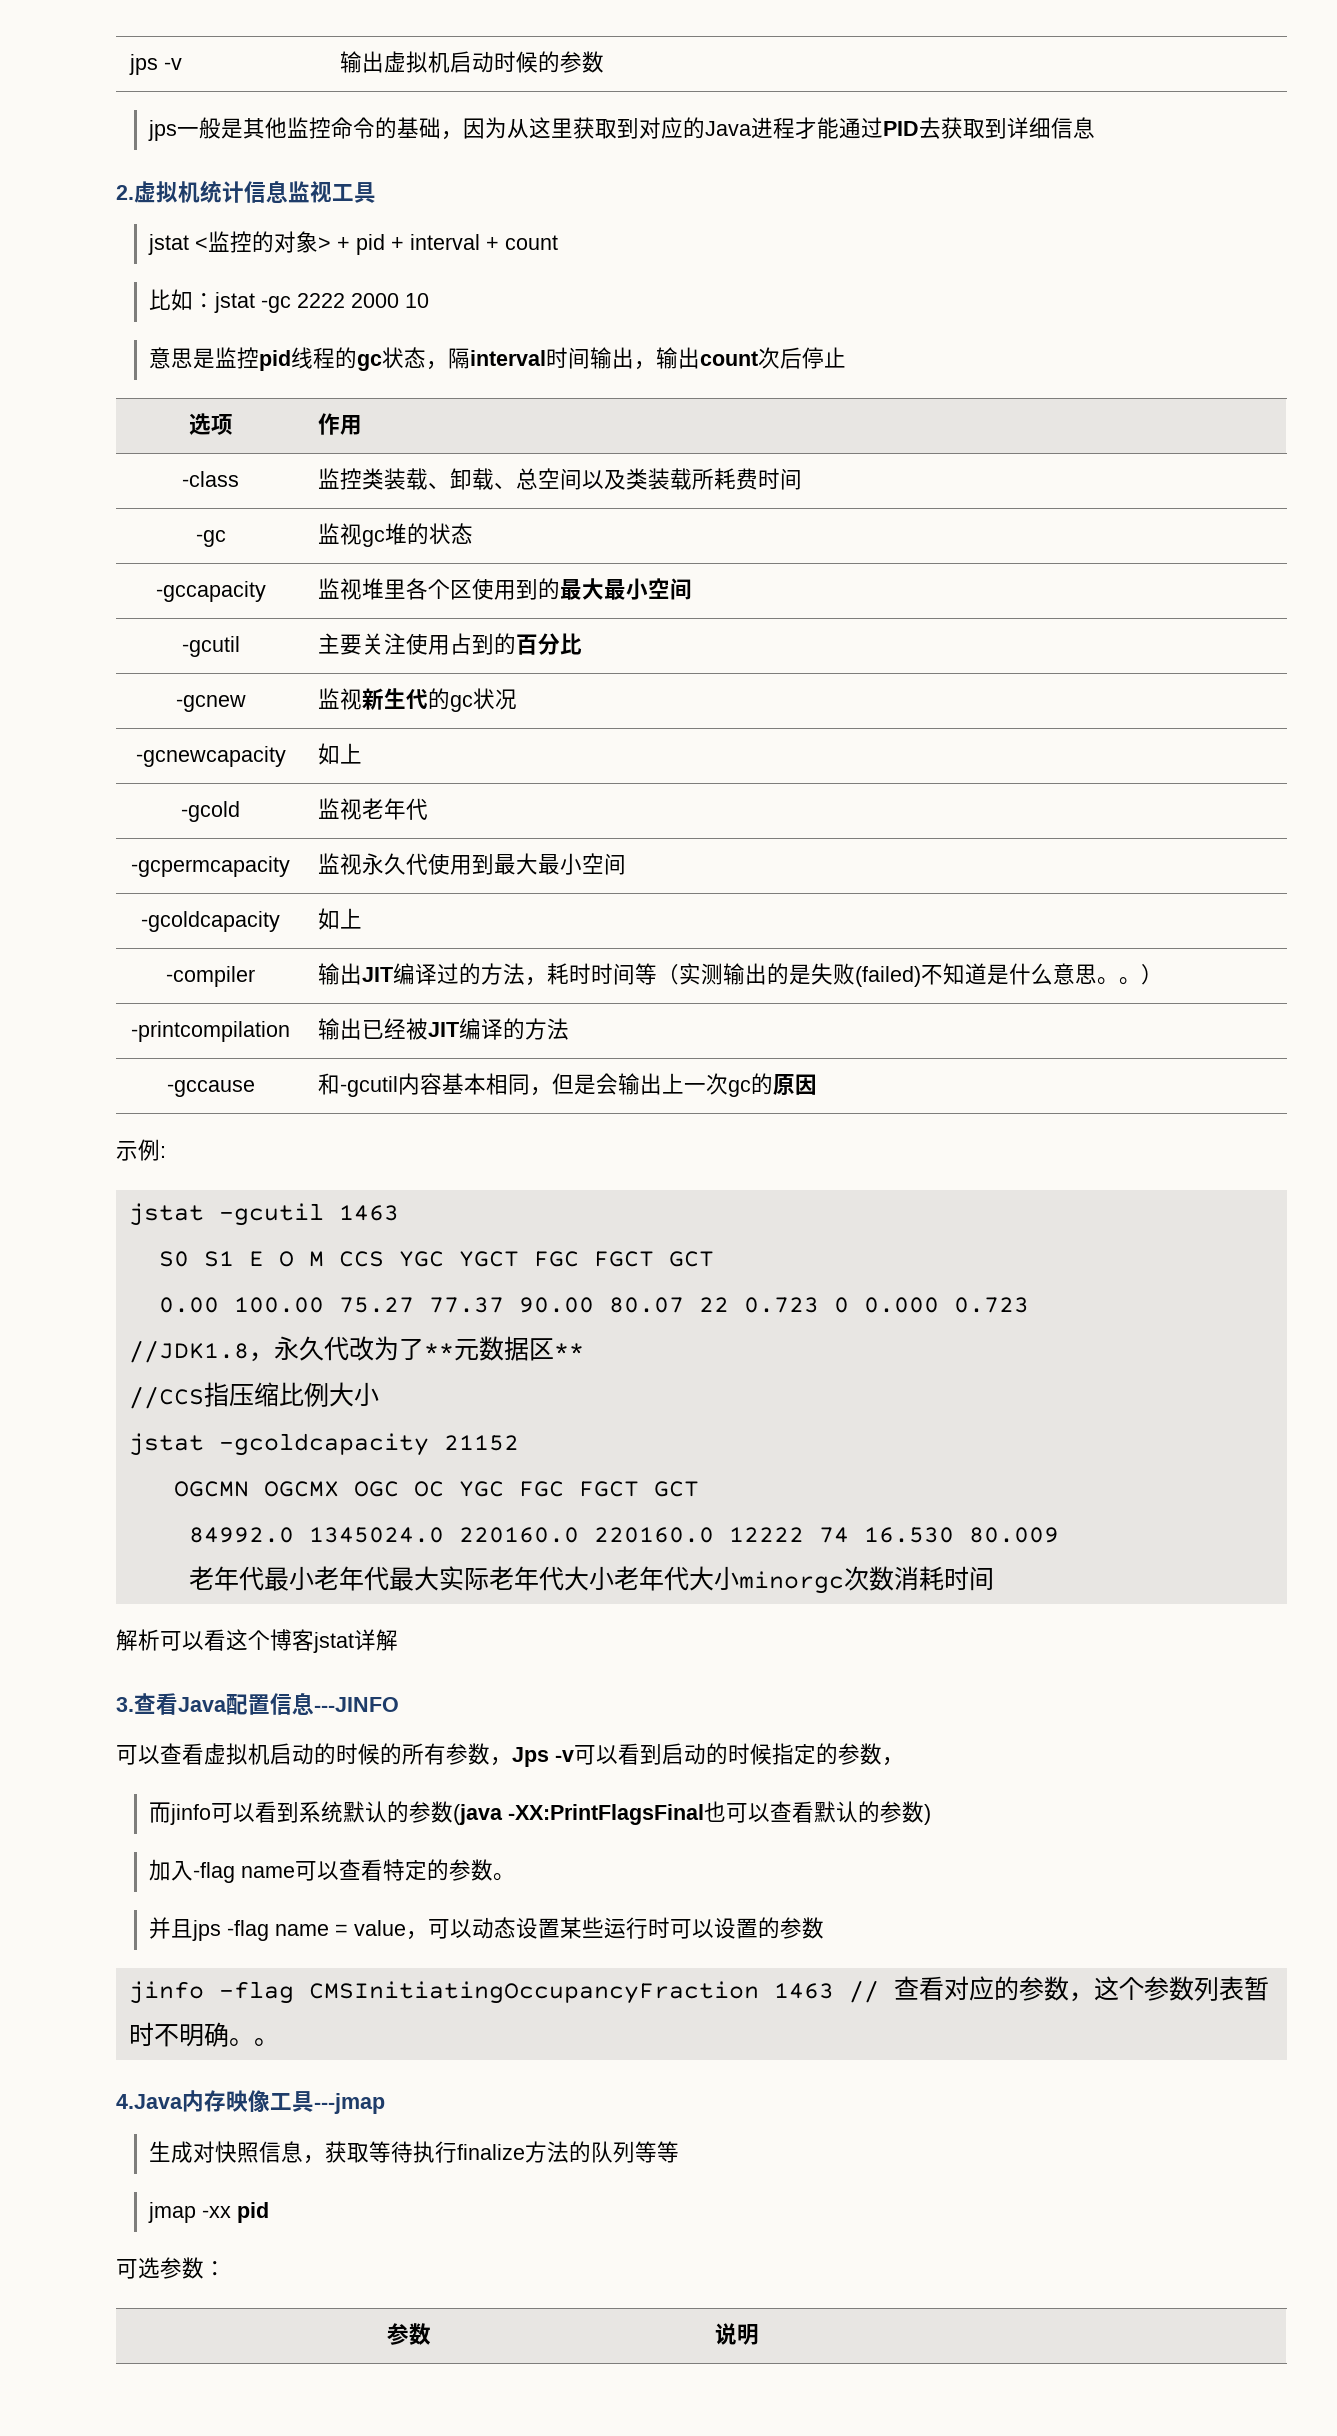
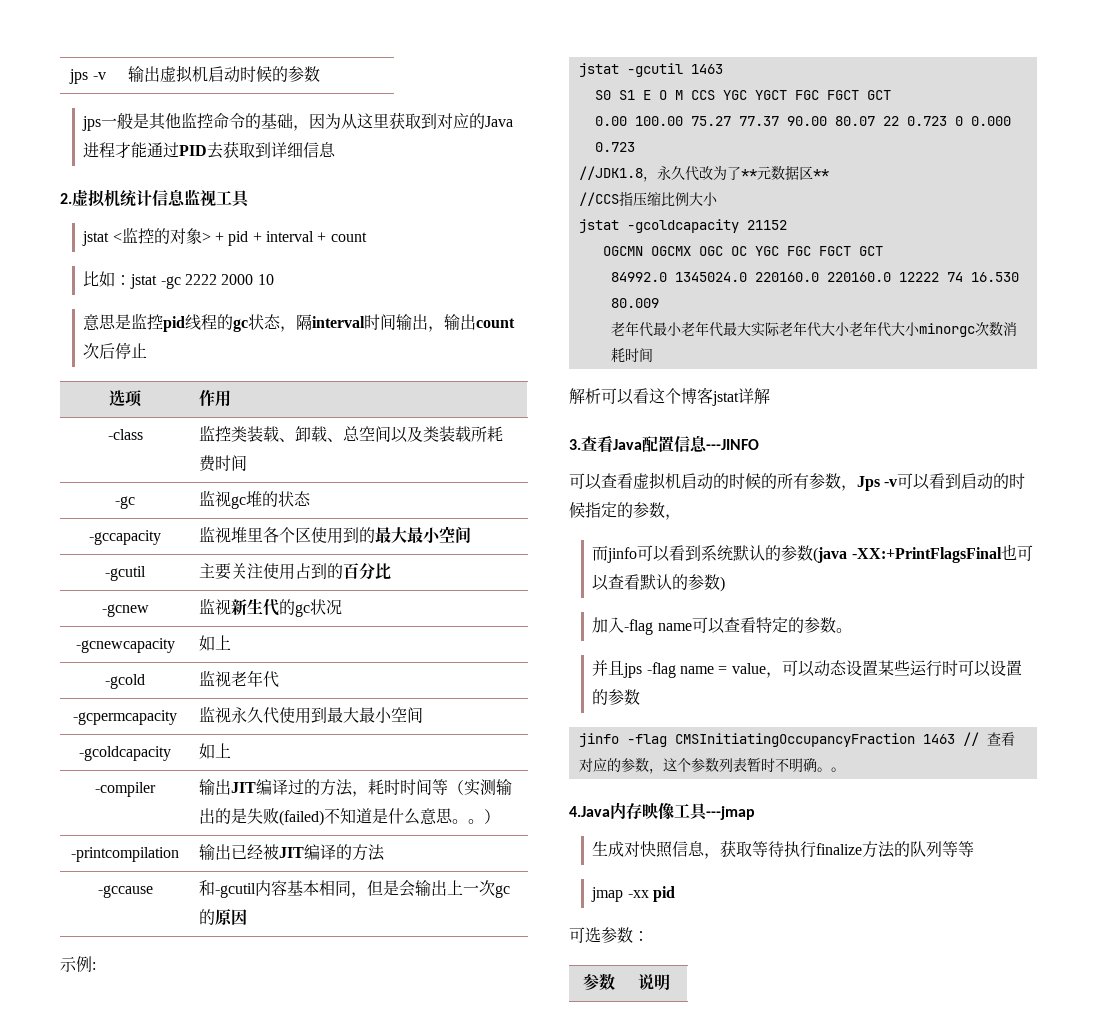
- 而jinfo可以看到系统默认的参数(java -XX:PrintFlagsFinal也可以查看默认的参数)
+ 而jinfo可以看到系统默认的参数(java -XX:+PrintFlagsFinal也可以查看默认的参数)

